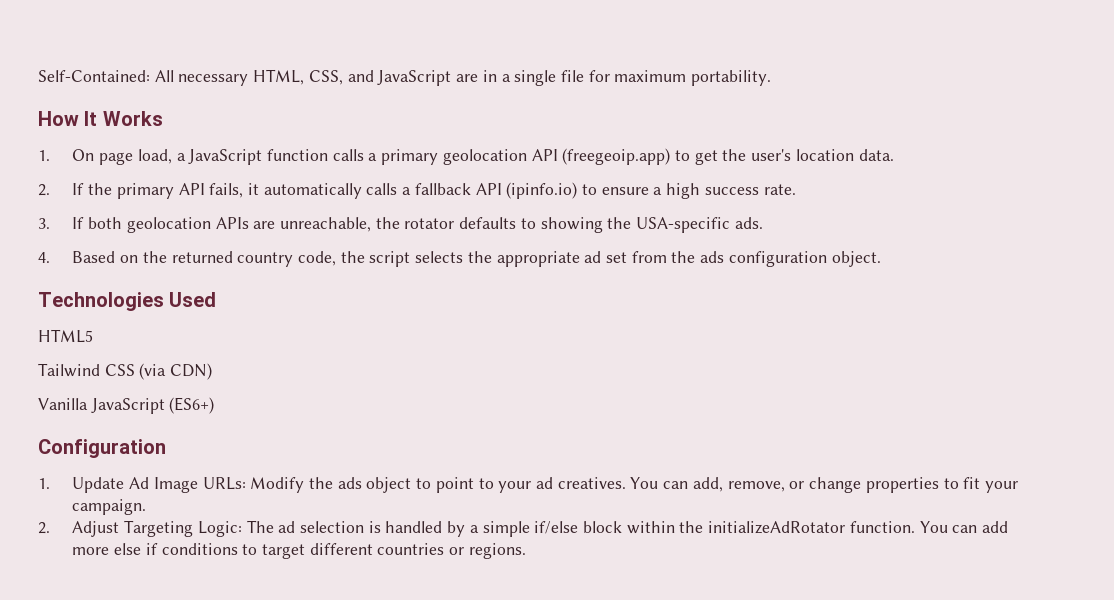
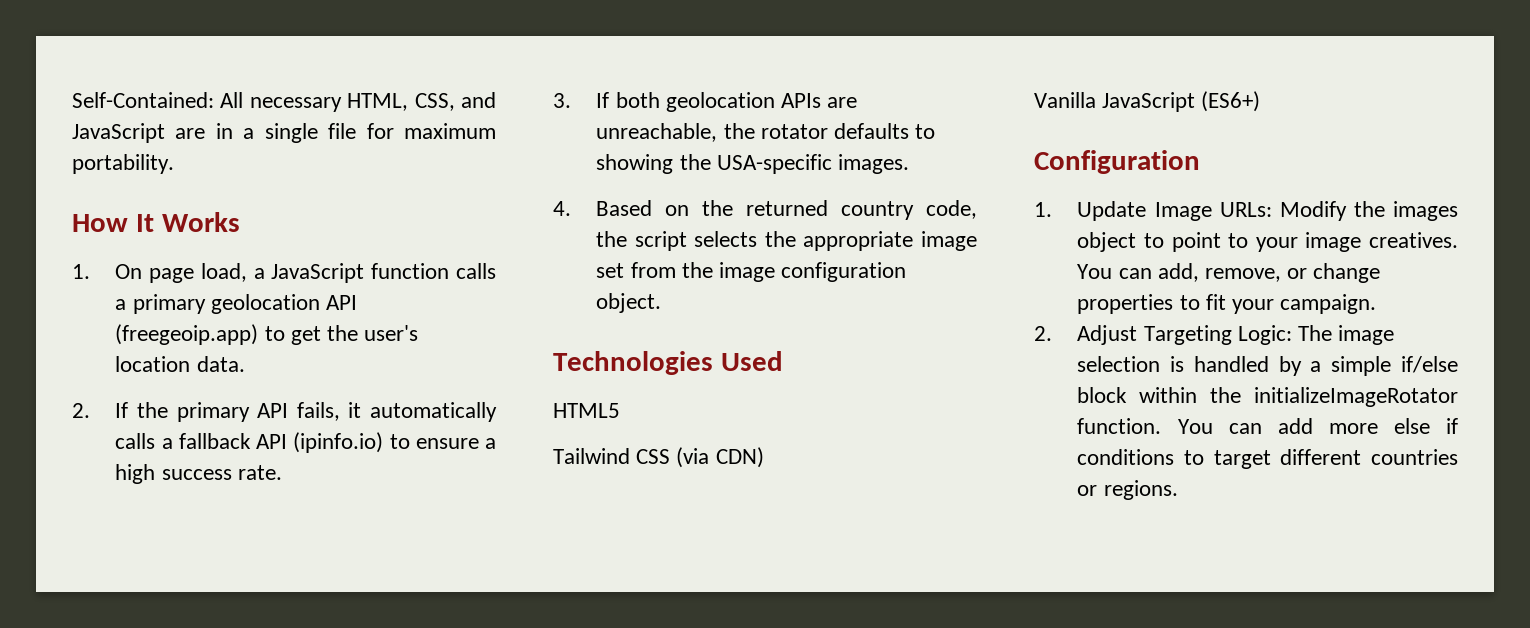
- 3. If both geolocation APIs are unreachable, the rotator defaults to showing the USA-specific ads.
+ 3. If both geolocation APIs are unreachable, the rotator defaults to showing the USA-specific images.
- 4. Based on the returned country code, the script selects the appropriate ad set from the ads configuration object.
+ 4. Based on the returned country code, the script selects the appropriate image set from the image configuration object.
- 1. Update Ad Image URLs: Modify the ads object to point to your ad creatives.
+ 1. Update Image URLs: Modify the images object to point to your image creatives.
- 2. Adjust Targeting Logic: The ad selection is handled by a simple if/else block within the initializeAdRotator function.
+ 2. Adjust Targeting Logic: The image selection is handled by a simple if/else block within the initializeImageRotator function.

